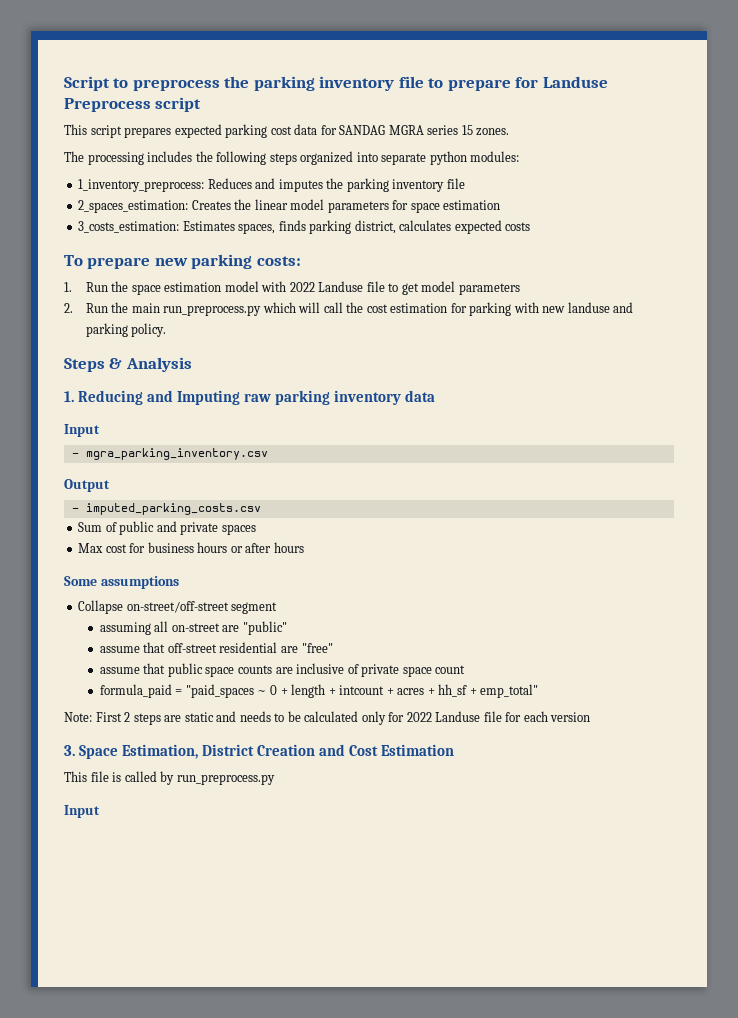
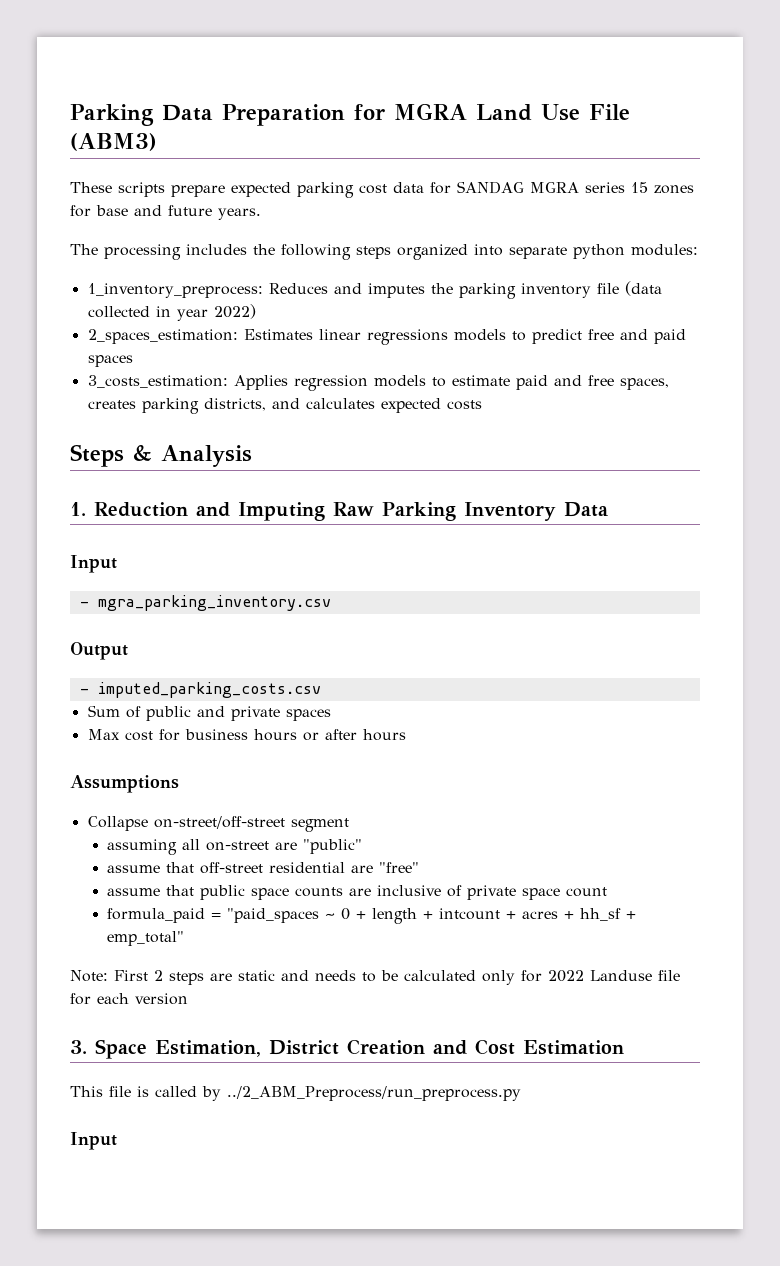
- Script to preprocess the parking inventory file to prepare for Landuse Preprocess script
- This script prepares expected parking cost data for SANDAG MGRA series 15 zones.
+ Parking Data Preparation for MGRA Land Use File (ABM3)
+ These scripts prepare expected parking cost data for SANDAG MGRA series 15 zones for base and future years.
- 1_inventory_preprocess: Reduces and imputes the parking inventory file
- 2_spaces_estimation: Creates the linear model parameters for space estimation
- 3_costs_estimation: Estimates spaces, finds parking district, calculates expected costs
- To prepare new parking costs:
- 1. Run the space estimation model with 2022 Landuse file to get model parameters
- 2. Run the main run_preprocess.py which will call the cost estimation for parking with new landuse and parking policy.
+ 1_inventory_preprocess: Reduces and imputes the parking inventory file (data collected in year 2022)
+ 2_spaces_estimation: Estimates linear regressions models to predict free and paid spaces
+ 3_costs_estimation: Applies regression models to estimate paid and free spaces, creates parking districts, and calculates expected costs
- 1. Reducing and Imputing raw parking inventory data
+ 1. Reduction and Imputing Raw Parking Inventory Data
- Some assumptions
+ Assumptions
- This file is called by run_preprocess.py
+ This file is called by ../2_ABM_Preprocess/run_preprocess.py

